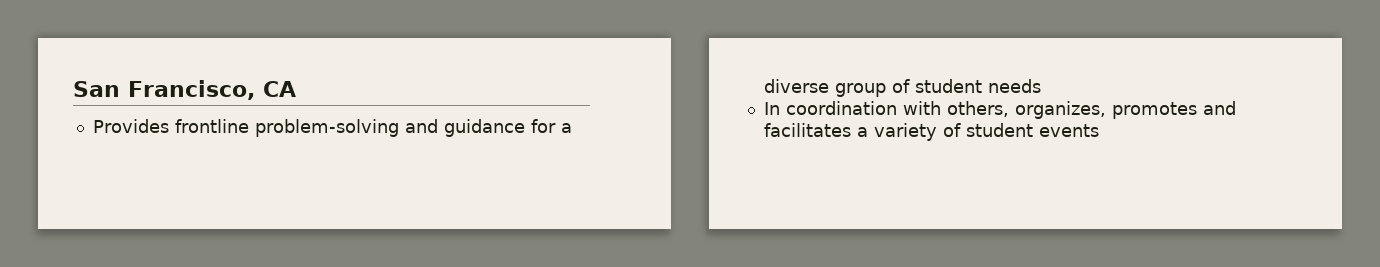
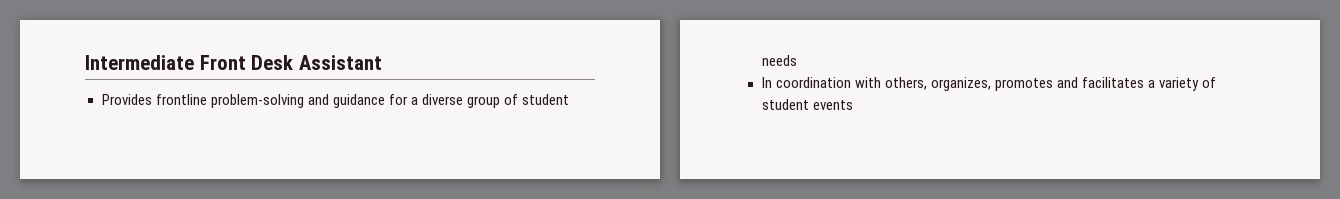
- San Francisco, CA
+ Intermediate Front Desk Assistant

